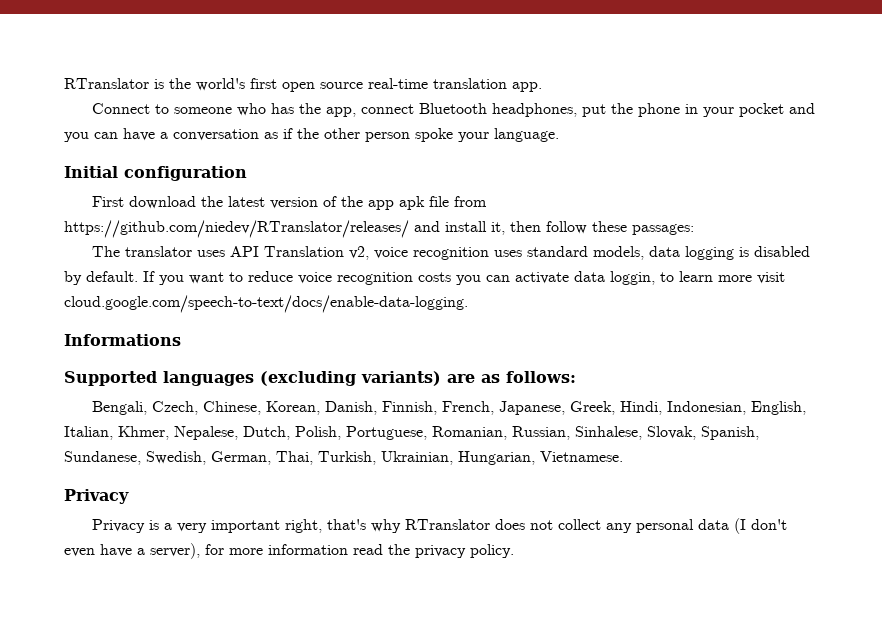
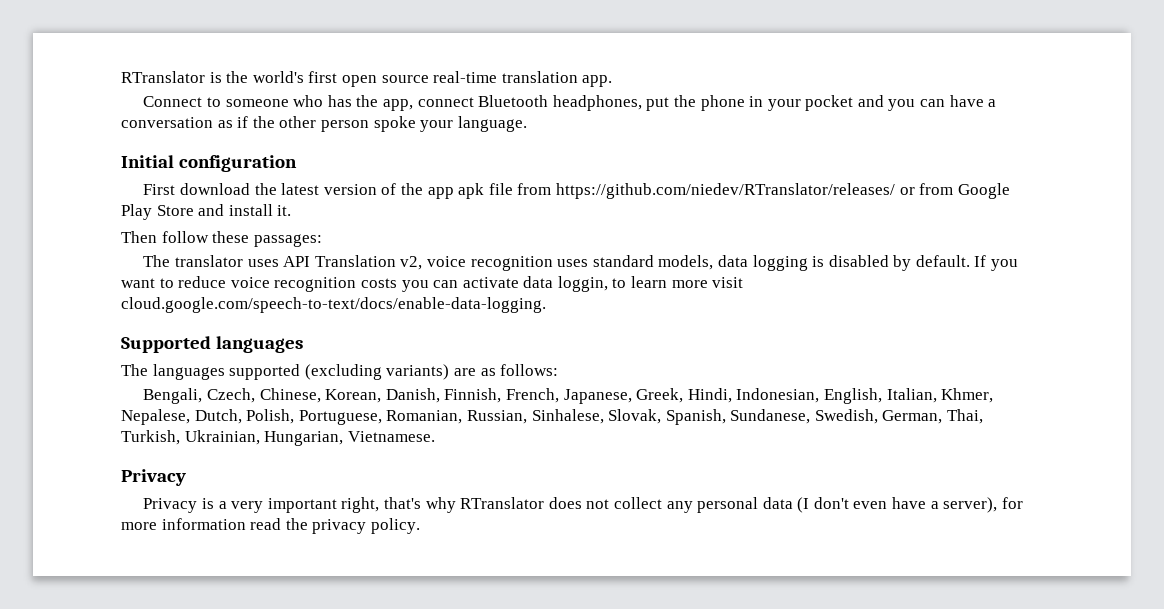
- First download the latest version of the app apk file from https://github.com/niedev/RTranslator/releases/ and install it, then follow these passages:
+ First download the latest version of the app apk file from https://github.com/niedev/RTranslator/releases/ or from Google Play Store and install it.
+ Then follow these passages:
- Informations
- Supported languages (excluding variants) are as follows:
+ Supported languages
+ The languages supported (excluding variants) are as follows:

